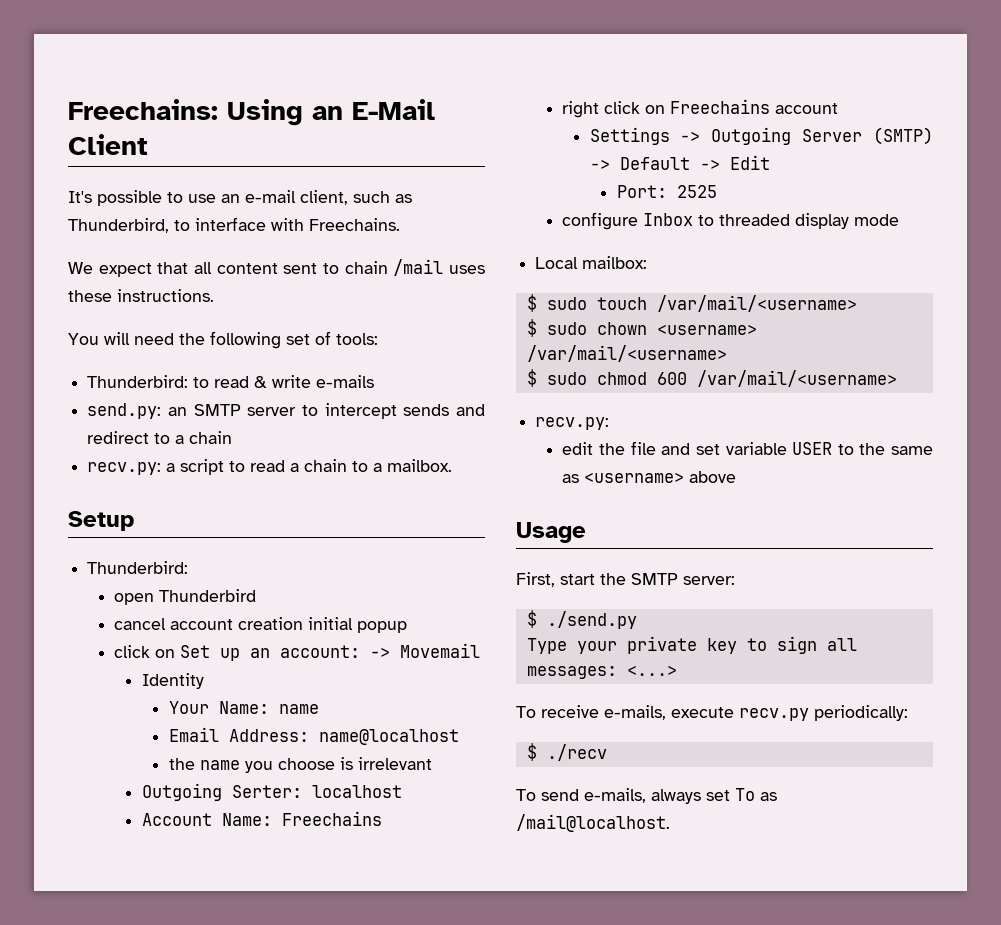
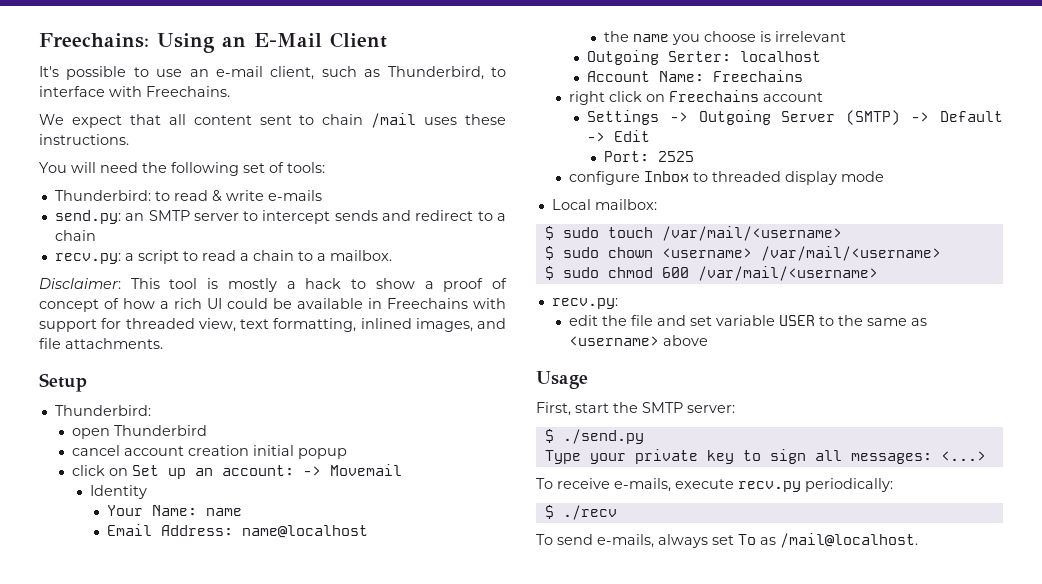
+ Disclaimer: This tool is mostly a hack to show a proof of concept of how a rich UI could be available in Freechains with support for threaded view, text formatting, inlined images, and file attachments.

